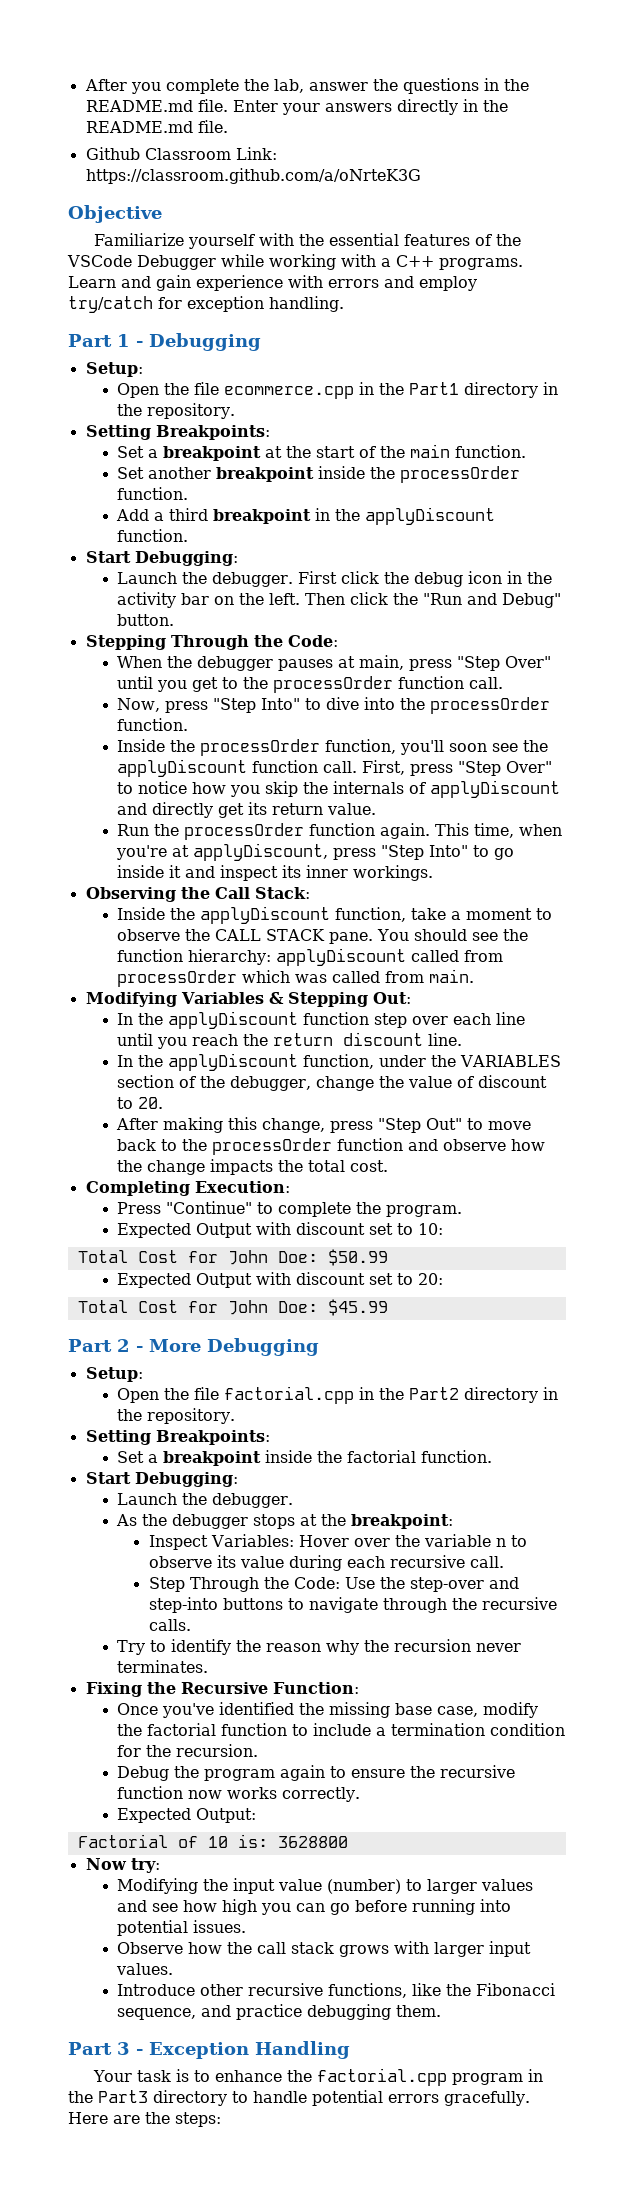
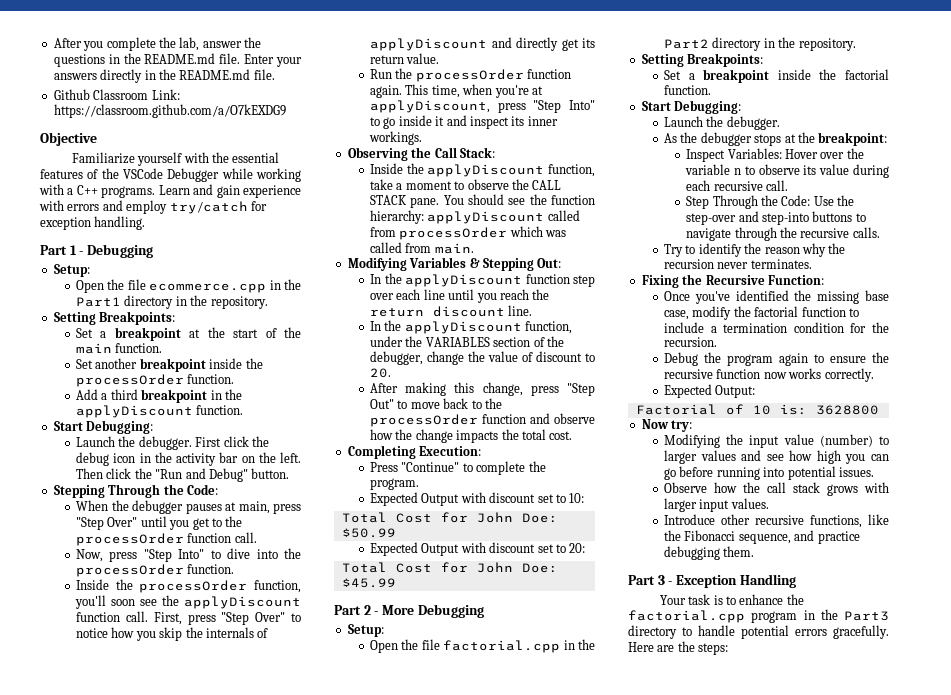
- Github Classroom Link: https://classroom.github.com/a/oNrteK3G
+ Github Classroom Link: https://classroom.github.com/a/O7kEXDG9

